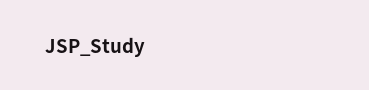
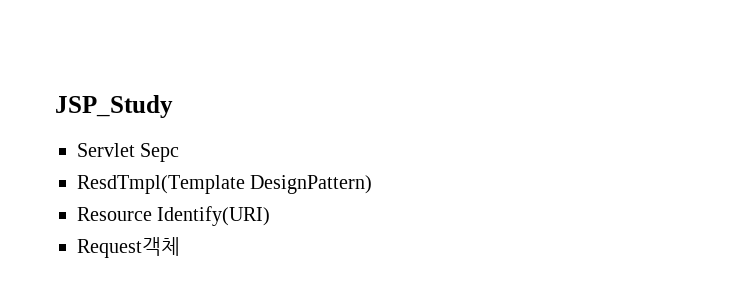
+ Servlet Sepc
+ ResdTmpl(Template DesignPattern)
+ Resource Identify(URI)
+ Request객체

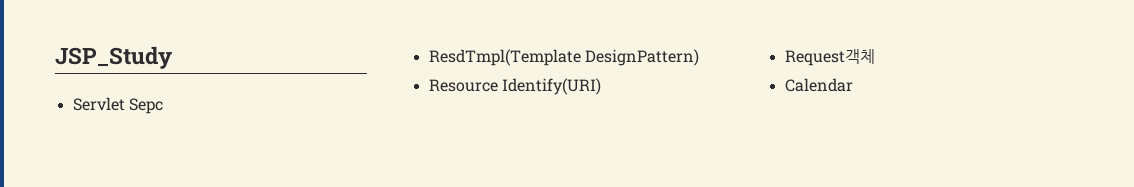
+ Calendar

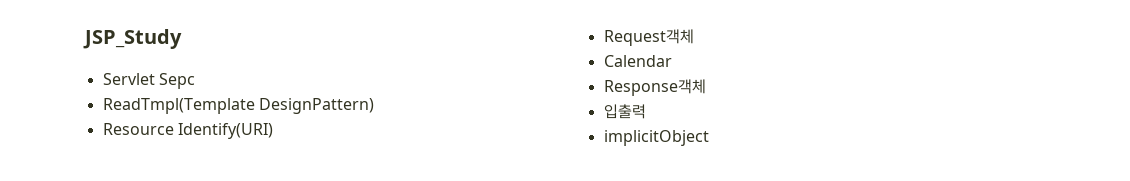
- ResdTmpl(Template DesignPattern)
+ ReadTmpl(Template DesignPattern)
+ Response객체
+ 입출력
+ implicitObject

